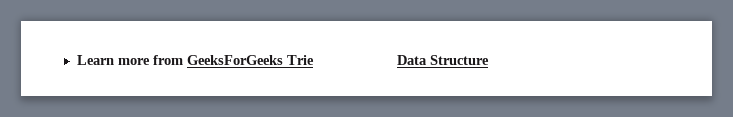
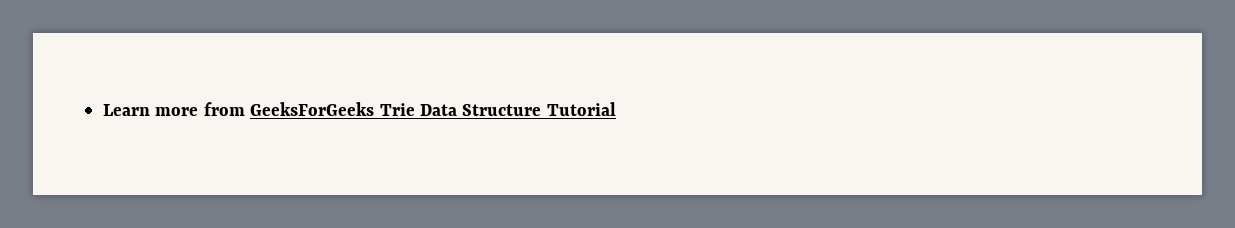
- Learn more from GeeksForGeeks Trie Data Structure
+ Learn more from GeeksForGeeks Trie Data Structure Tutorial

